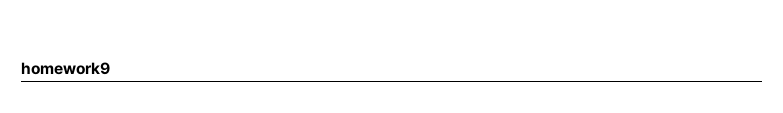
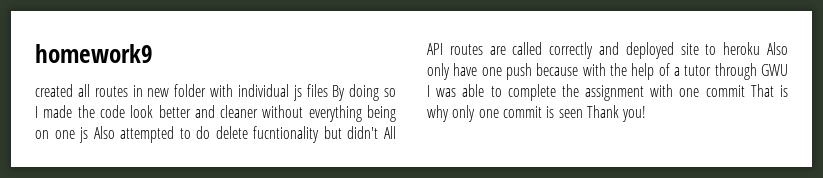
+ created all routes in new folder with individual js files By doing so I made the code look better and cleaner without everything being on one js Also attempted to do delete fucntionality but didn't All API routes are called correctly and deployed site to heroku Also only have one push because with the help of a tutor through GWU I was able to complete the assignment with one commit That is why only one commit is seen Thank you!

